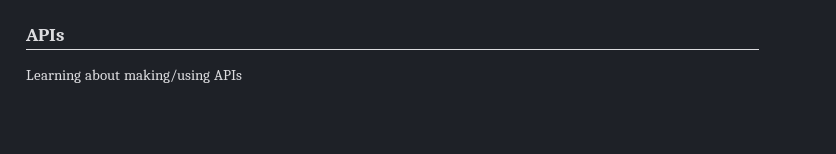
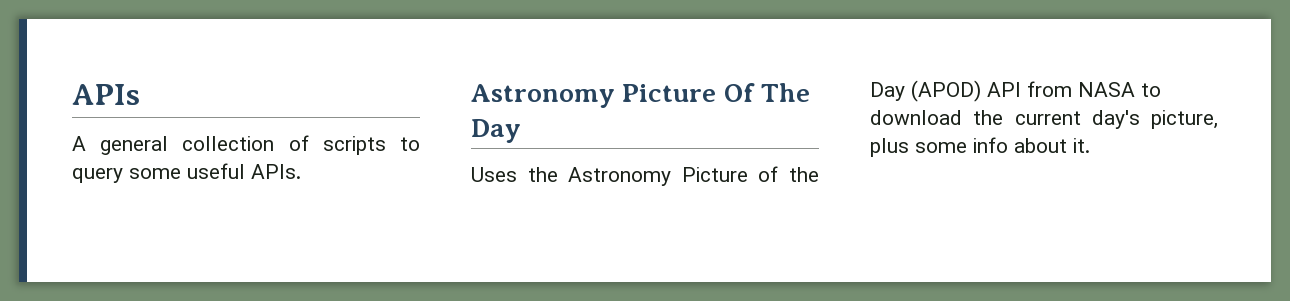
- Learning about making/using APIs
+ A general collection of scripts to query some useful APIs.
+ Astronomy Picture Of The Day
+ Uses the Astronomy Picture of the Day (APOD) API from NASA to download the current day's picture, plus some info about it.

